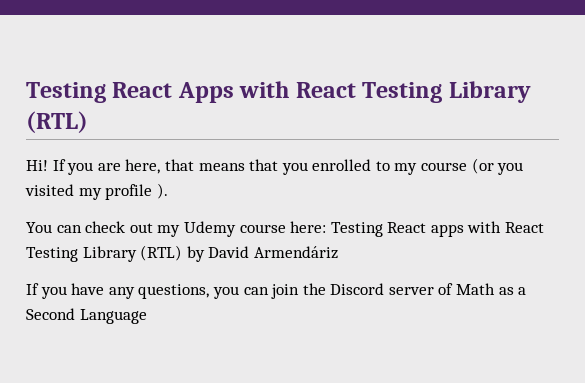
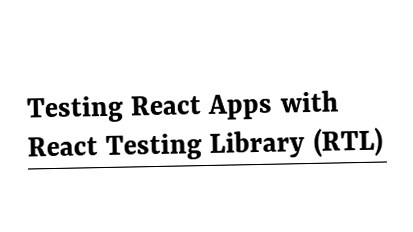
- Hi! If you are here, that means that you enrolled to my course (or you visited my profile ).
- You can check out my Udemy course here: Testing React apps with React Testing Library (RTL) by David Armendáriz
- If you have any questions, you can join the Discord server of Math as a Second Language

